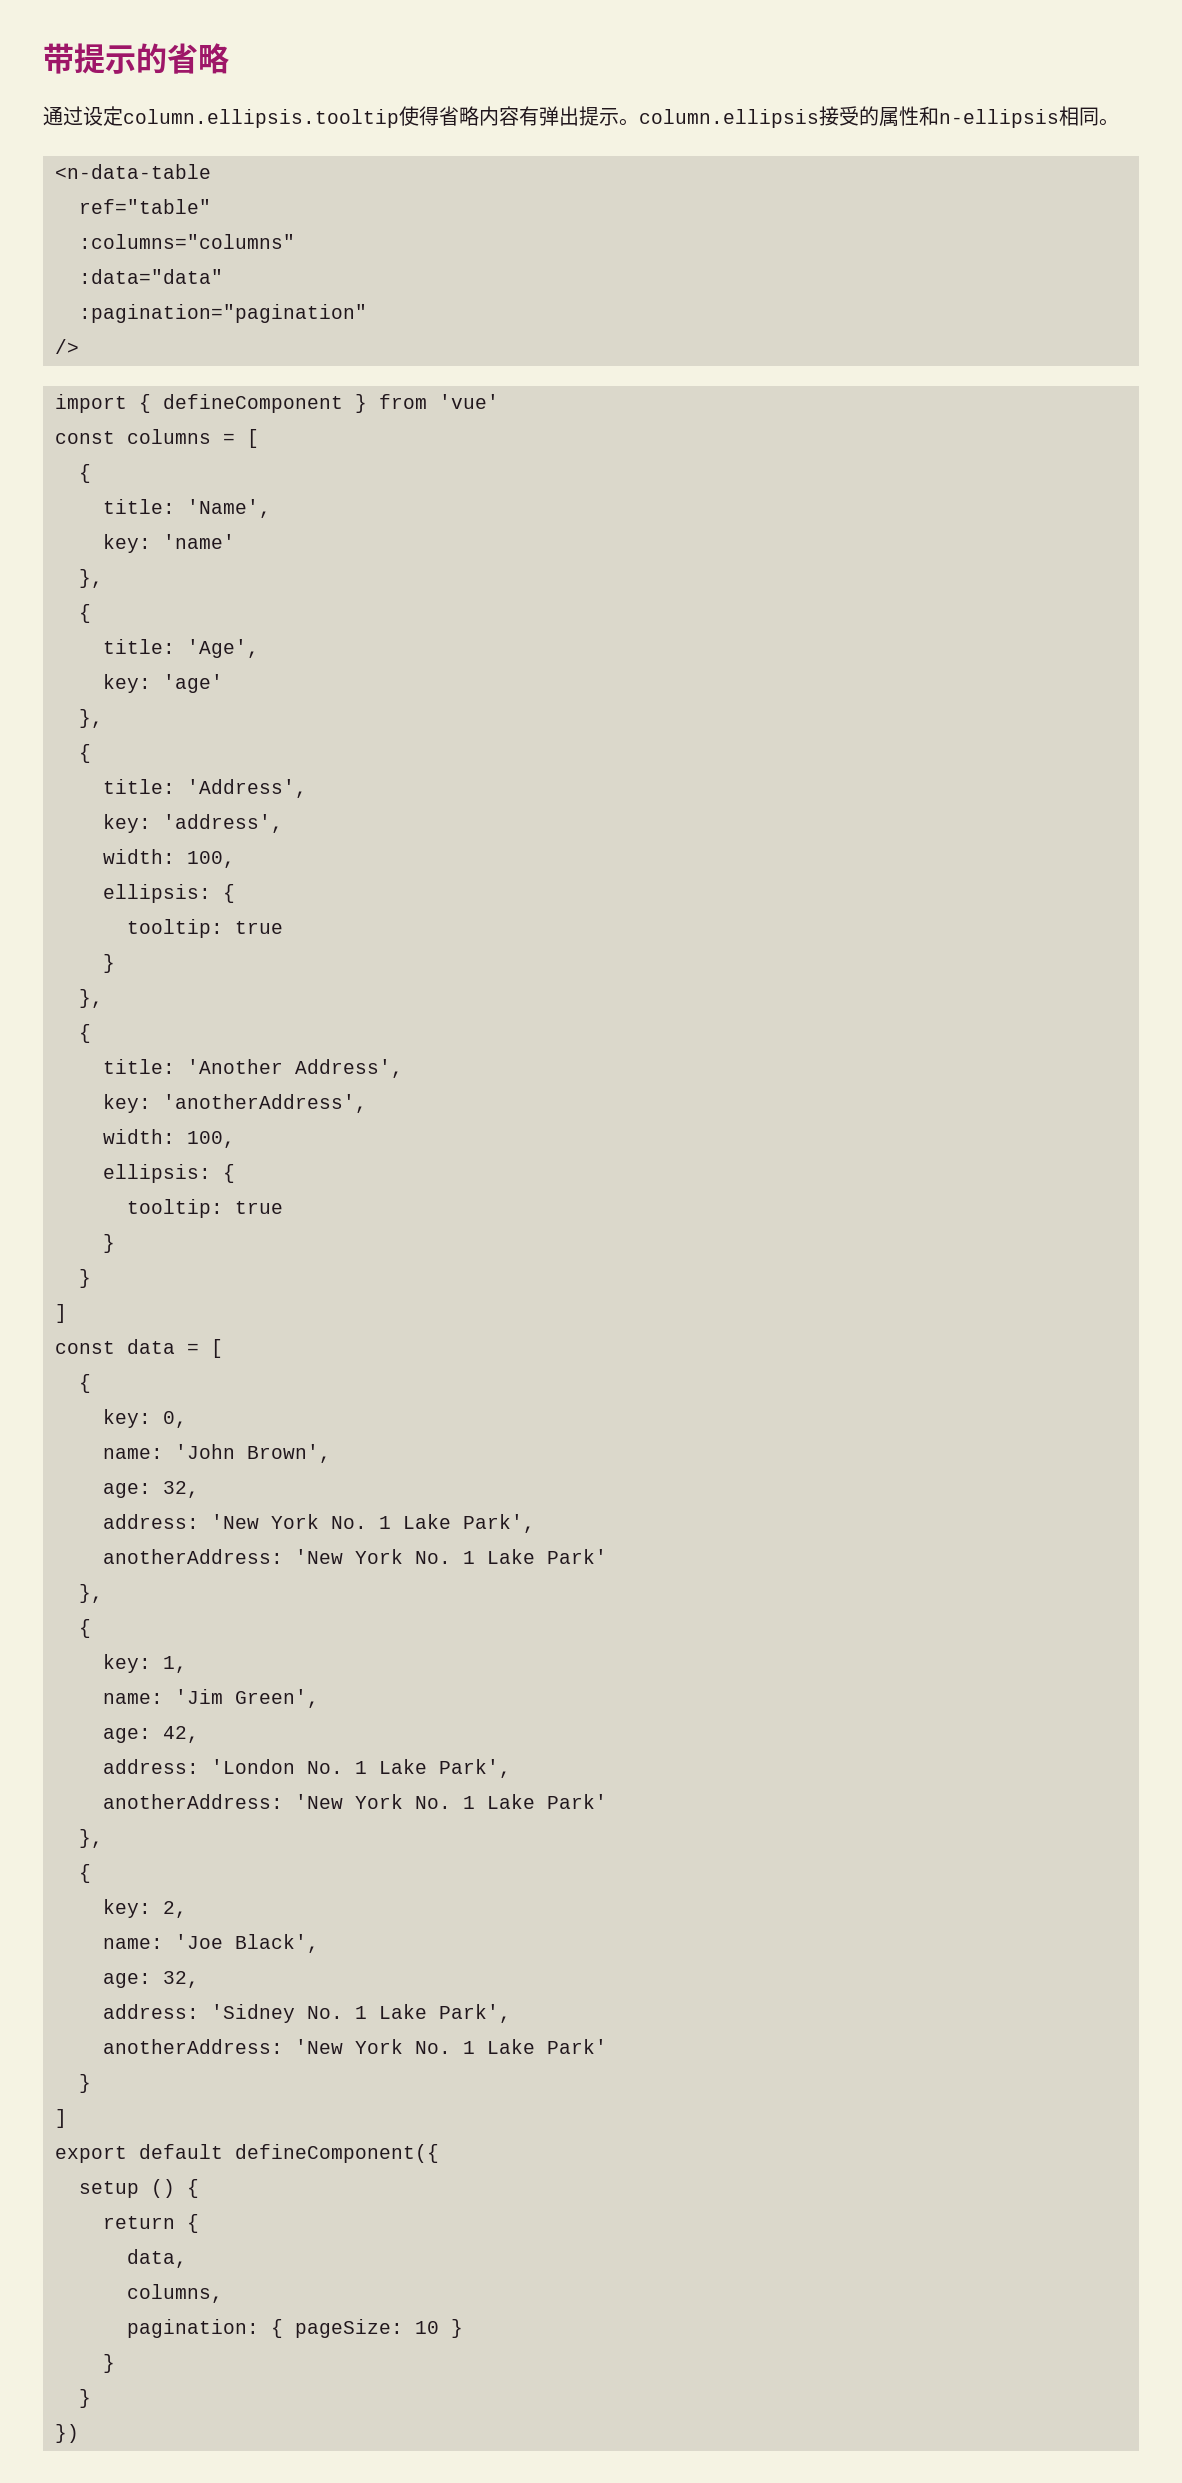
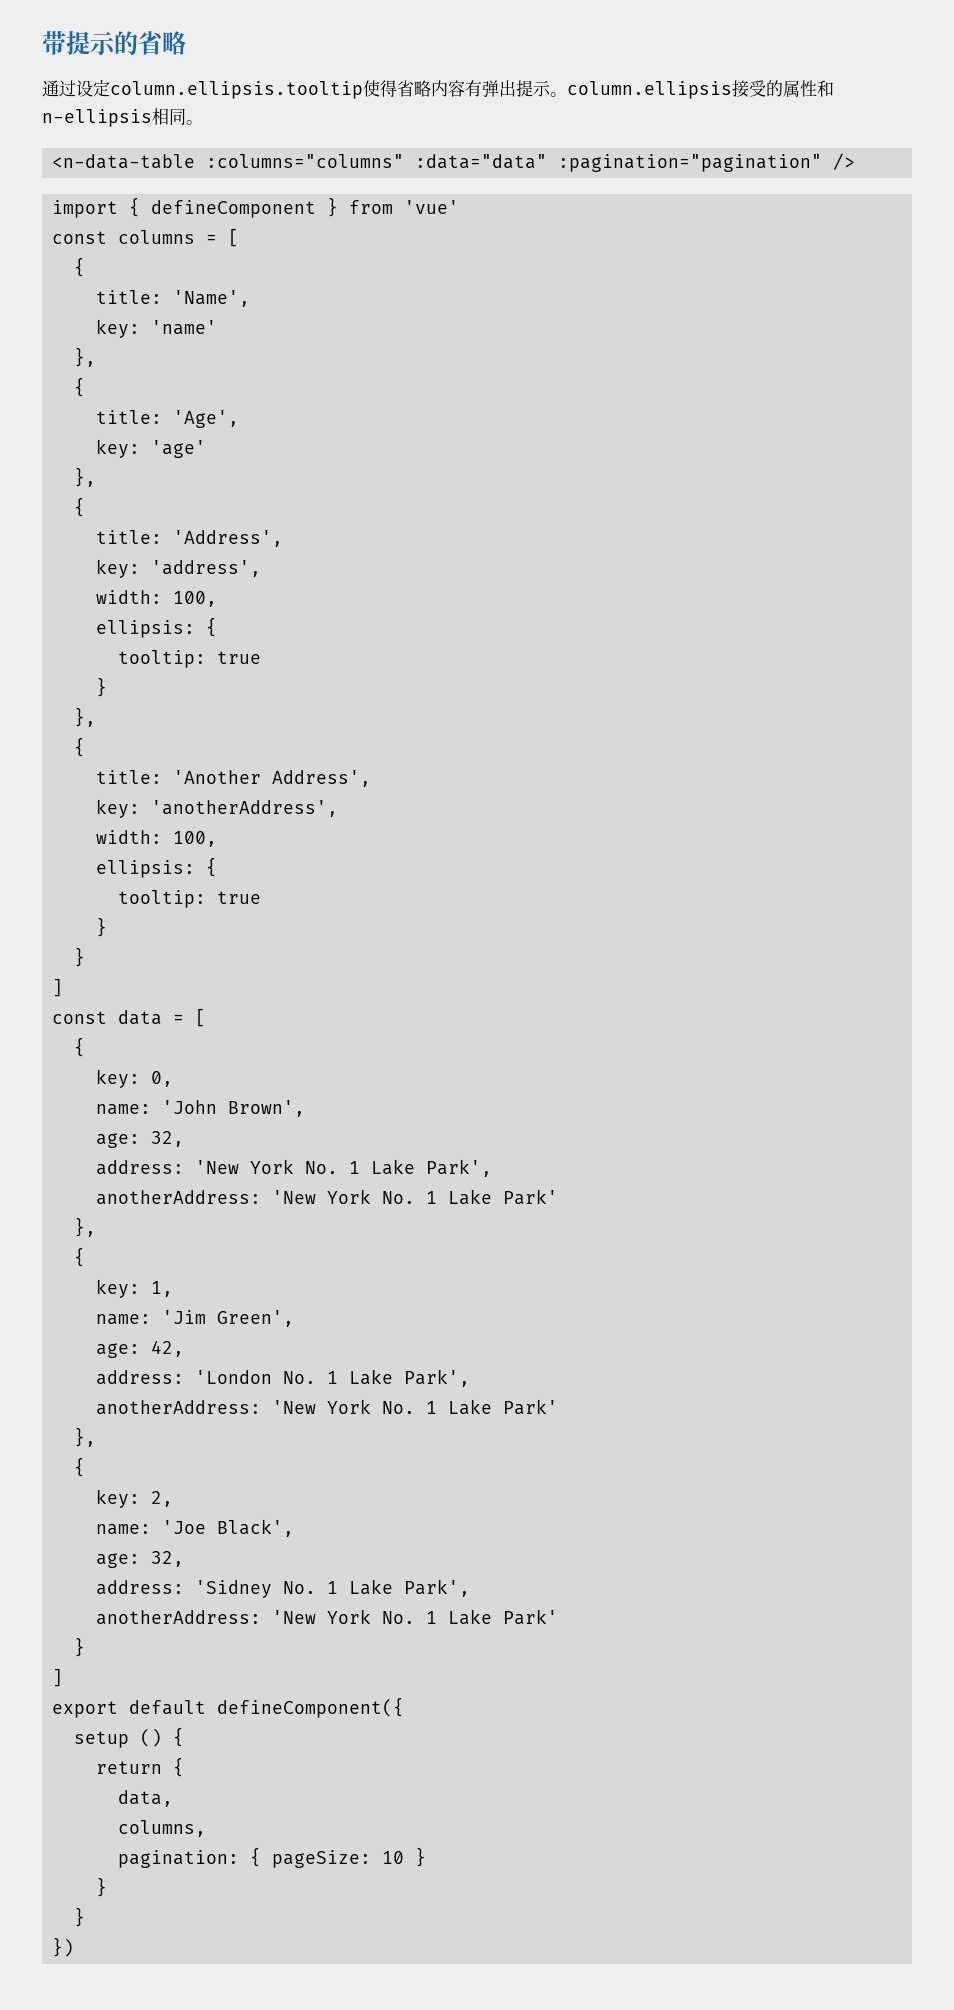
- <n-data-table
- ref="table"
- :columns="columns"
- :data="data"
- :pagination="pagination"
- />
+ <n-data-table :columns="columns" :data="data" :pagination="pagination" />

